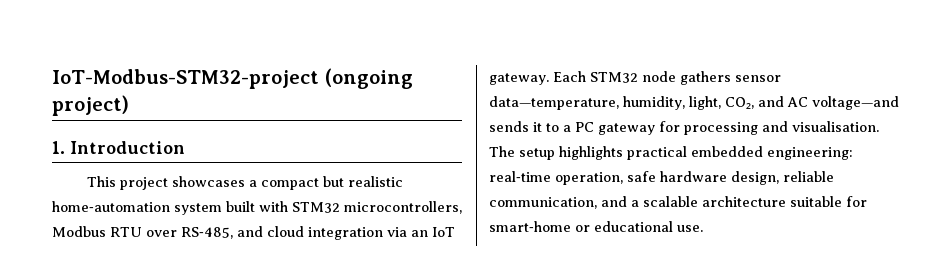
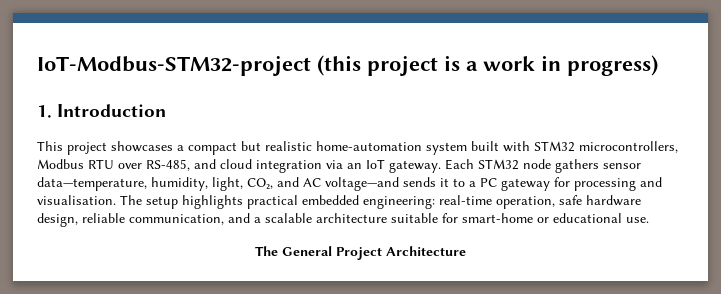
- IoT-Modbus-STM32-project (ongoing project)
+ IoT-Modbus-STM32-project (this project is a work in progress)
+ The General Project Architecture

